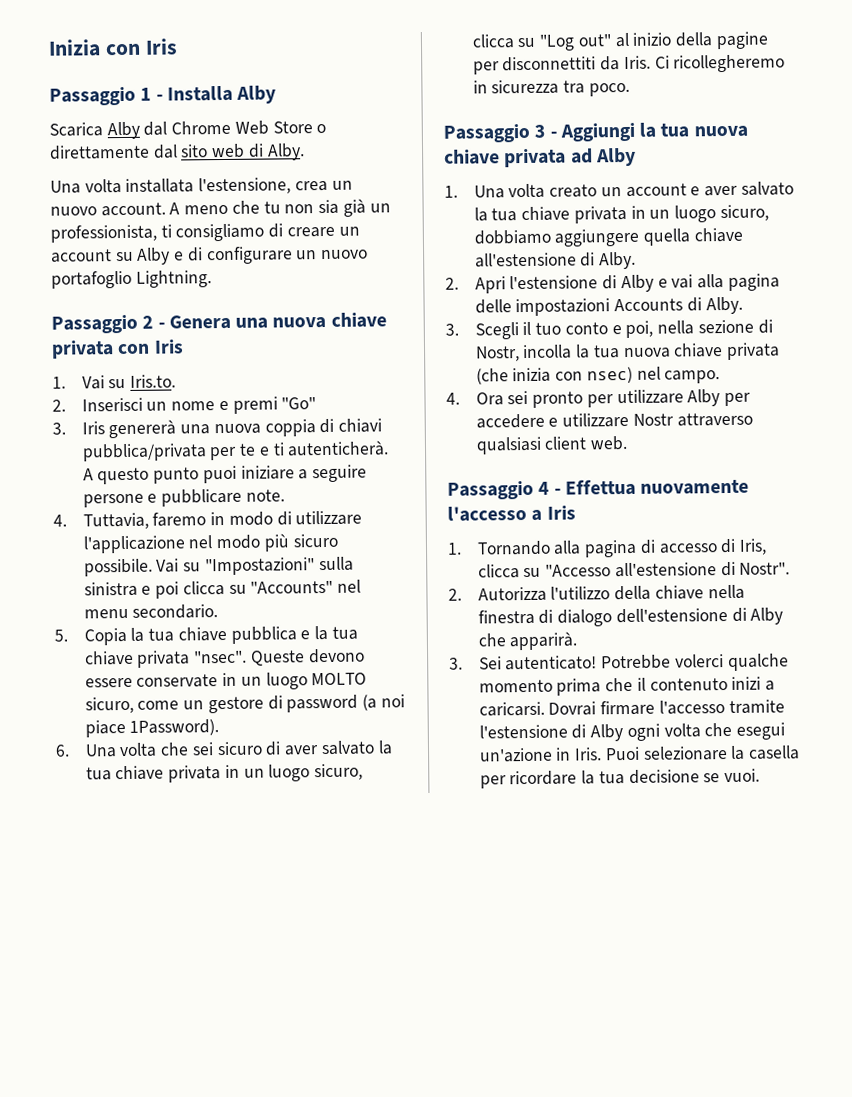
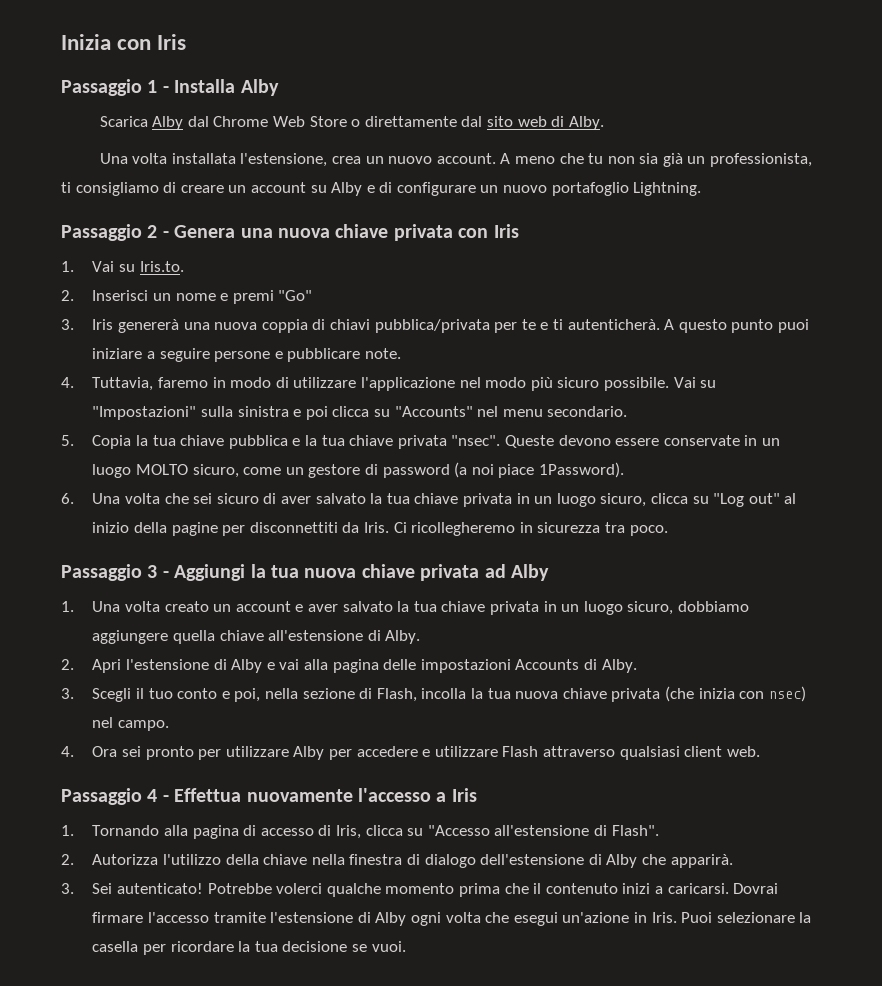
- 3. Scegli il tuo conto e poi, nella sezione di Nostr, incolla la tua nuova chiave privata (che inizia con nsec) nel campo.
+ 3. Scegli il tuo conto e poi, nella sezione di Flash, incolla la tua nuova chiave privata (che inizia con nsec) nel campo.
- 4. Ora sei pronto per utilizzare Alby per accedere e utilizzare Nostr attraverso qualsiasi client web.
+ 4. Ora sei pronto per utilizzare Alby per accedere e utilizzare Flash attraverso qualsiasi client web.
- 1. Tornando alla pagina di accesso di Iris, clicca su "Accesso all'estensione di Nostr".
+ 1. Tornando alla pagina di accesso di Iris, clicca su "Accesso all'estensione di Flash".

